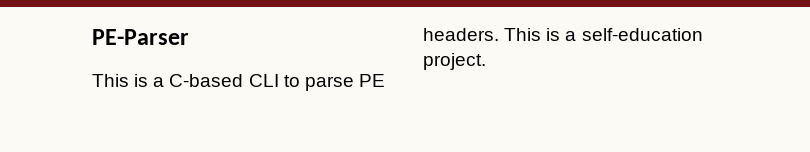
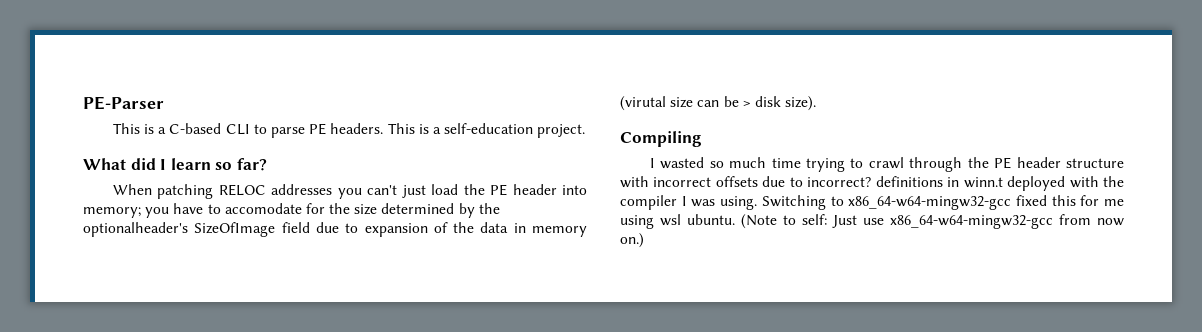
+ What did I learn so far?
+ When patching RELOC addresses you can't just load the PE header into memory; you have to accomodate for the size determined by the optionalheader's SizeOfImage field due to expansion of the data in memory (virutal size can be > disk size).
+ Compiling
+ I wasted so much time trying to crawl through the PE header structure with incorrect offsets due to incorrect? definitions in winn.t deployed with the compiler I was using. Switching to x86_64-w64-mingw32-gcc fixed this for me using wsl ubuntu. (Note to self: Just use x86_64-w64-mingw32-gcc from now on.)

